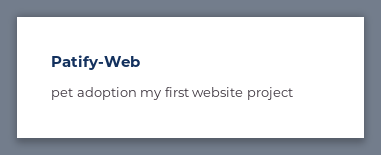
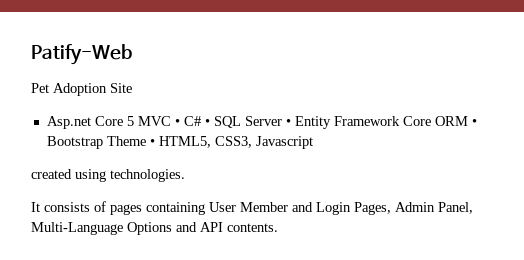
- pet adoption my first website project
+ Pet Adoption Site
+ Asp.net Core 5 MVC • C# • SQL Server • Entity Framework Core ORM • Bootstrap Theme • HTML5, CSS3, Javascript
+ created using technologies.
+ It consists of pages containing User Member and Login Pages, Admin Panel, Multi-Language Options and API contents.

